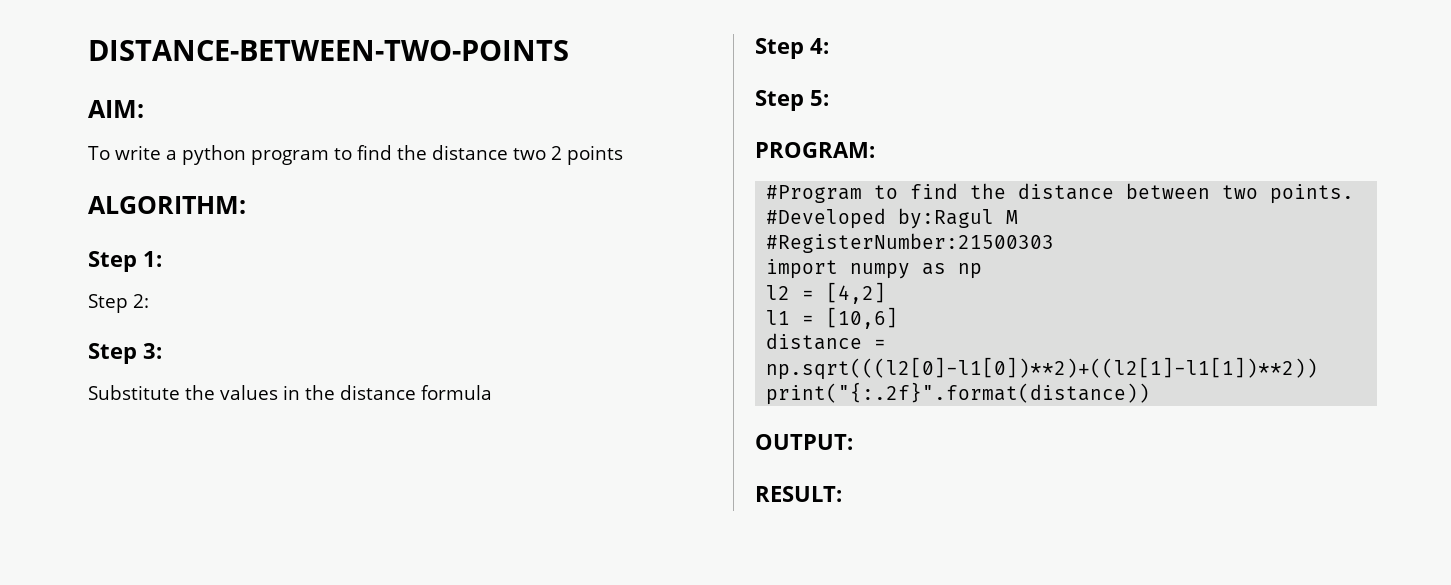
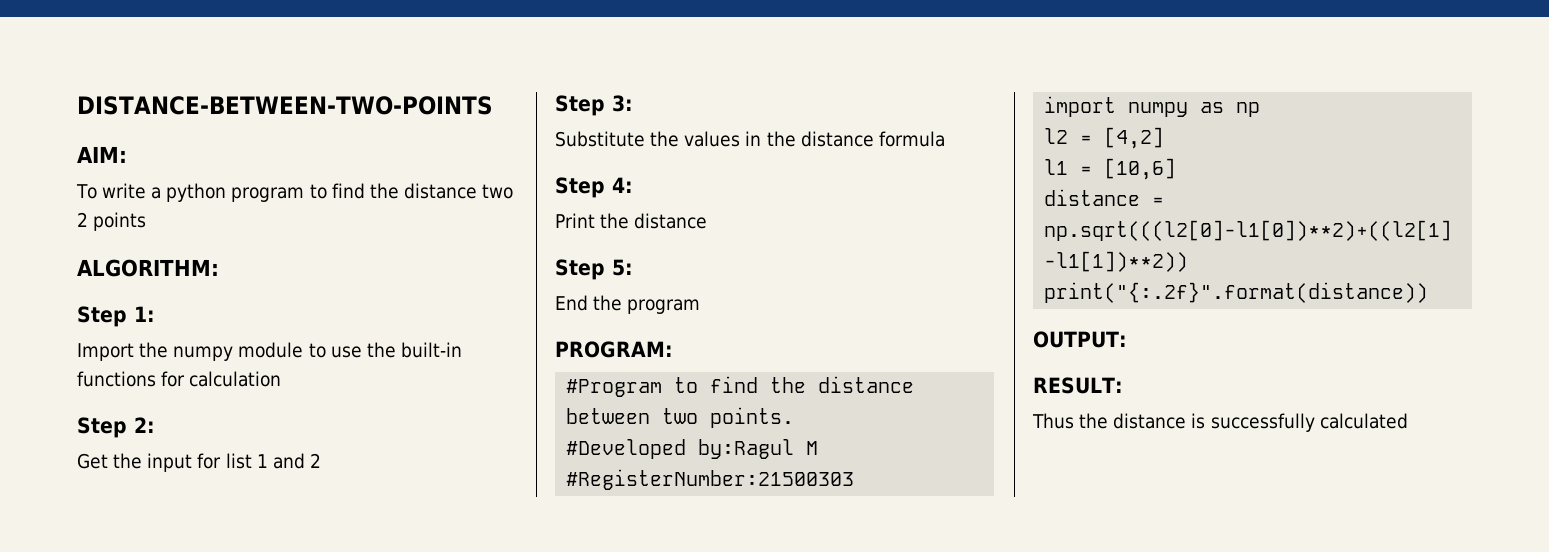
+ Import the numpy module to use the built-in functions for calculation
  Step 2:
+ Get the input for list 1 and 2
+ Print the distance
+ End the program
+ Thus the distance is successfully calculated

